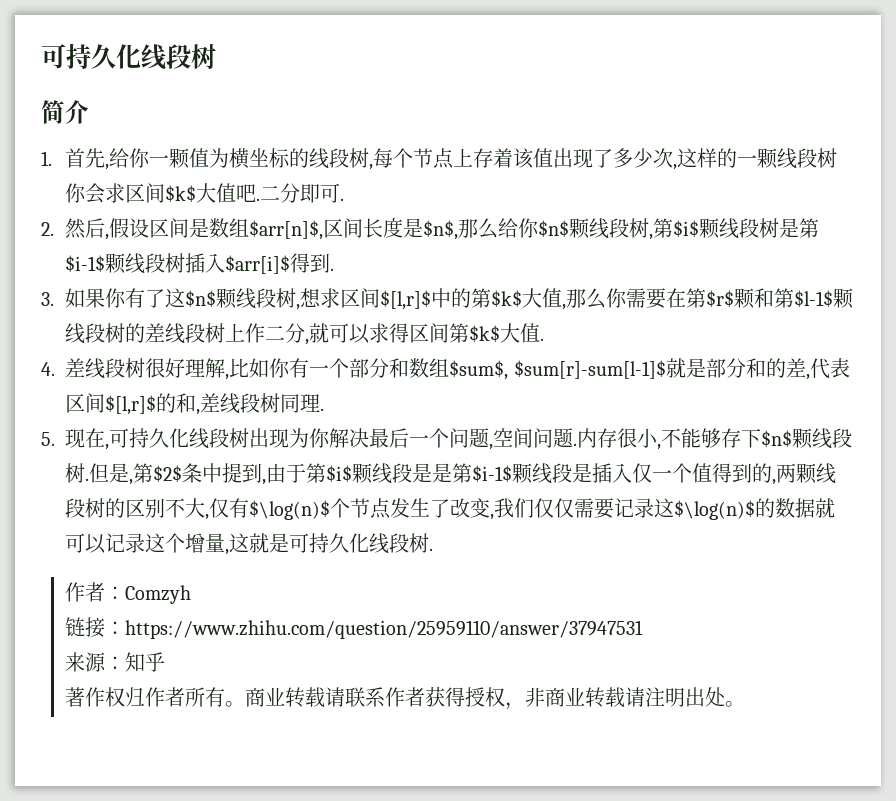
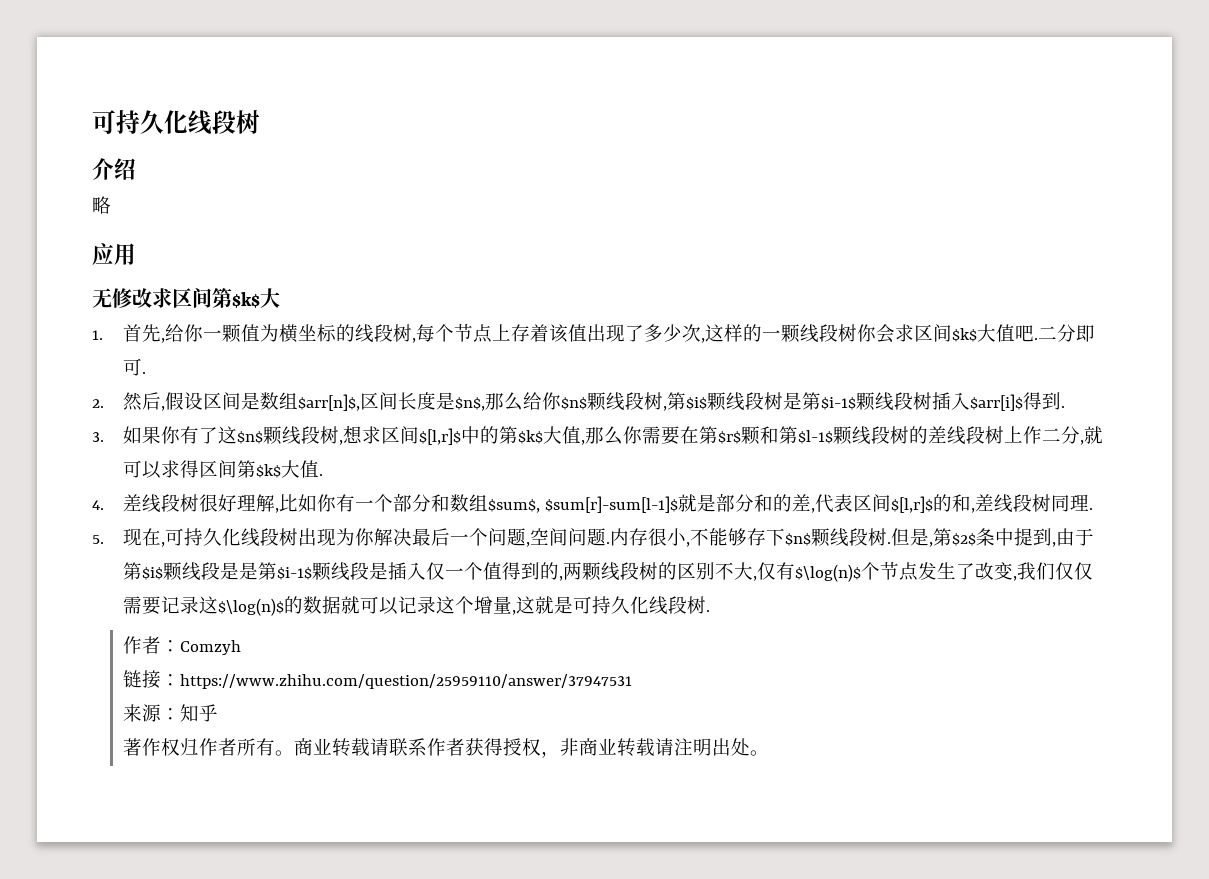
- 简介
+ 介绍
+ 略
+ 应用
+ 无修改求区间第$k$大

